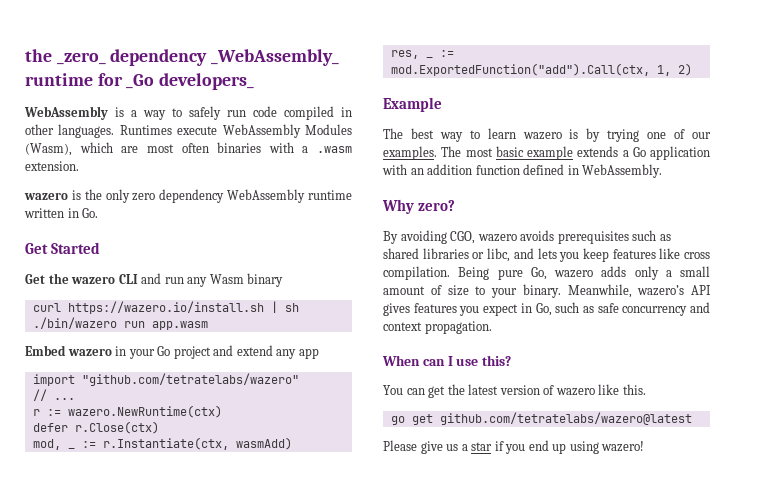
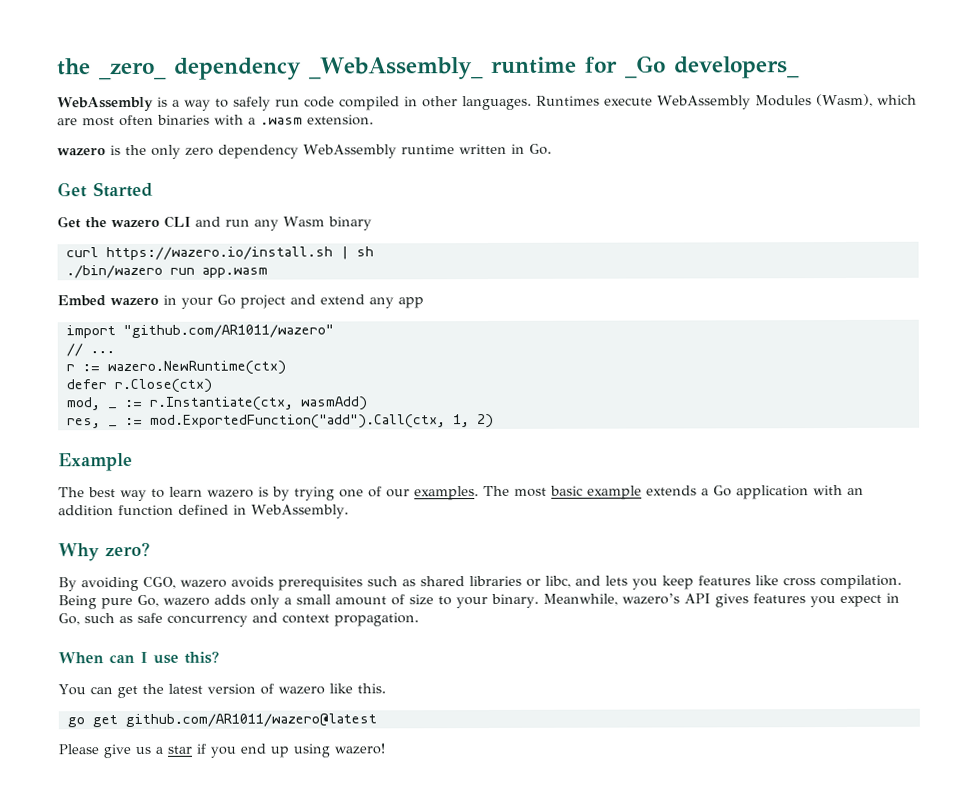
- import "github.com/tetratelabs/wazero"
+ import "github.com/AR1011/wazero"
- go get github.com/tetratelabs/wazero@latest
+ go get github.com/AR1011/wazero@latest

